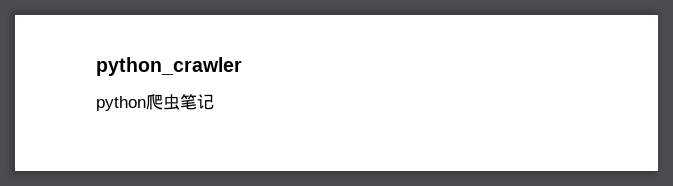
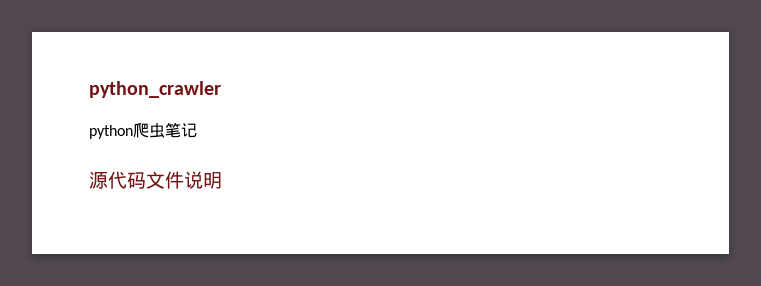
+ 源代码文件说明

